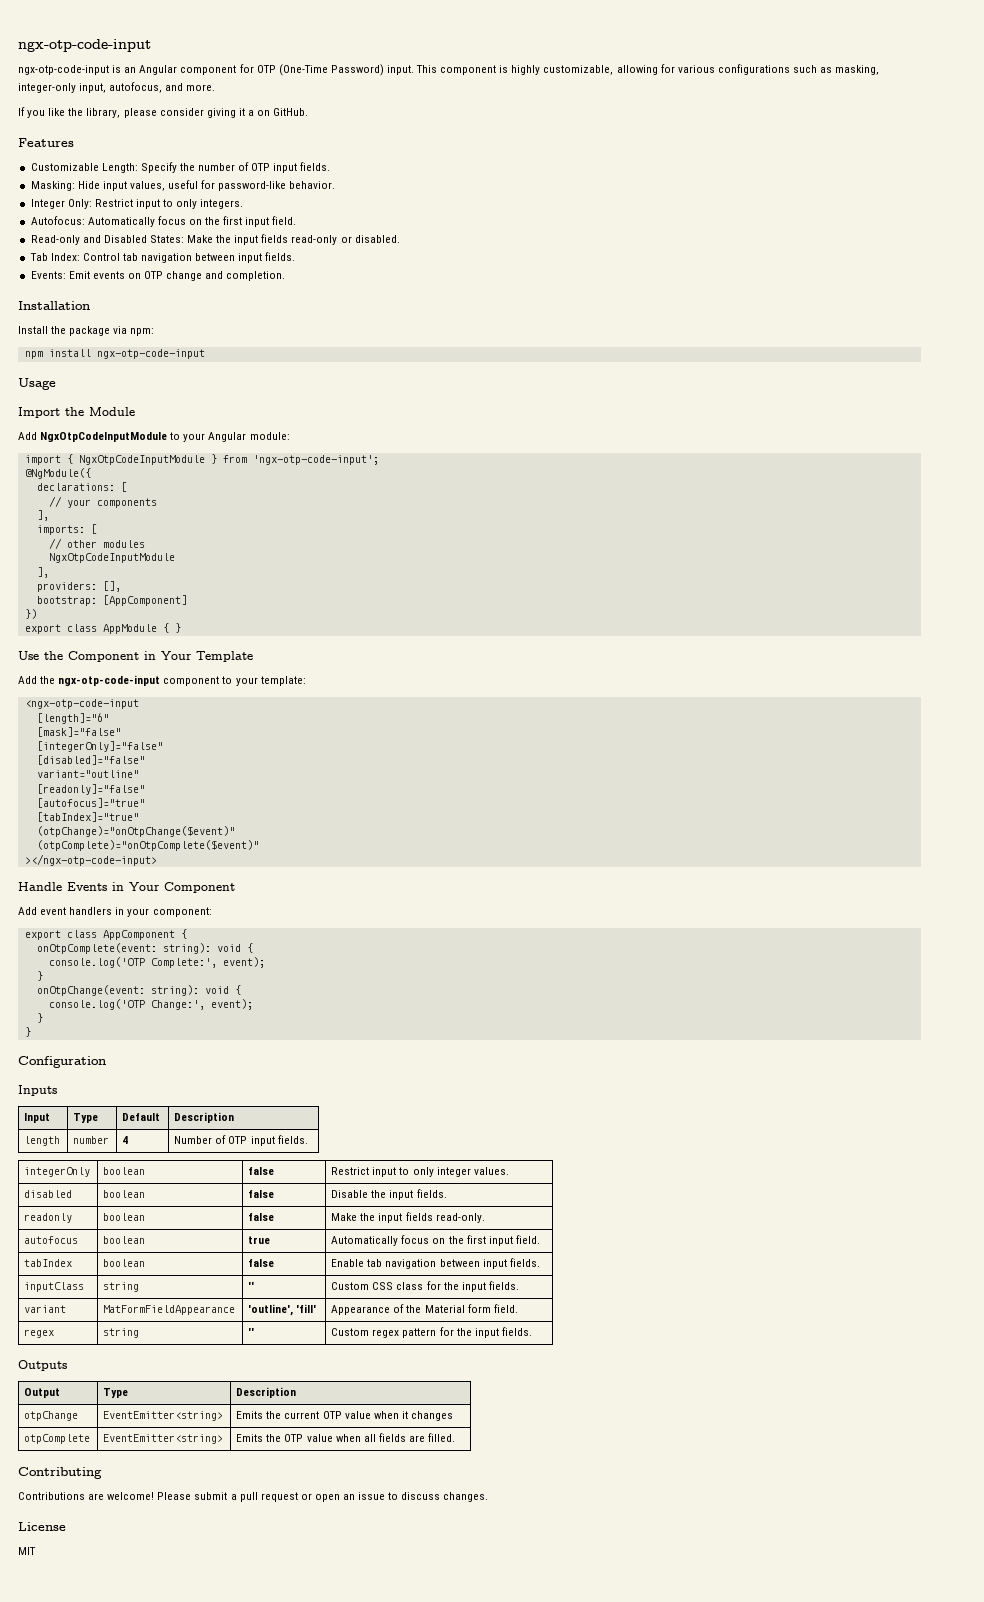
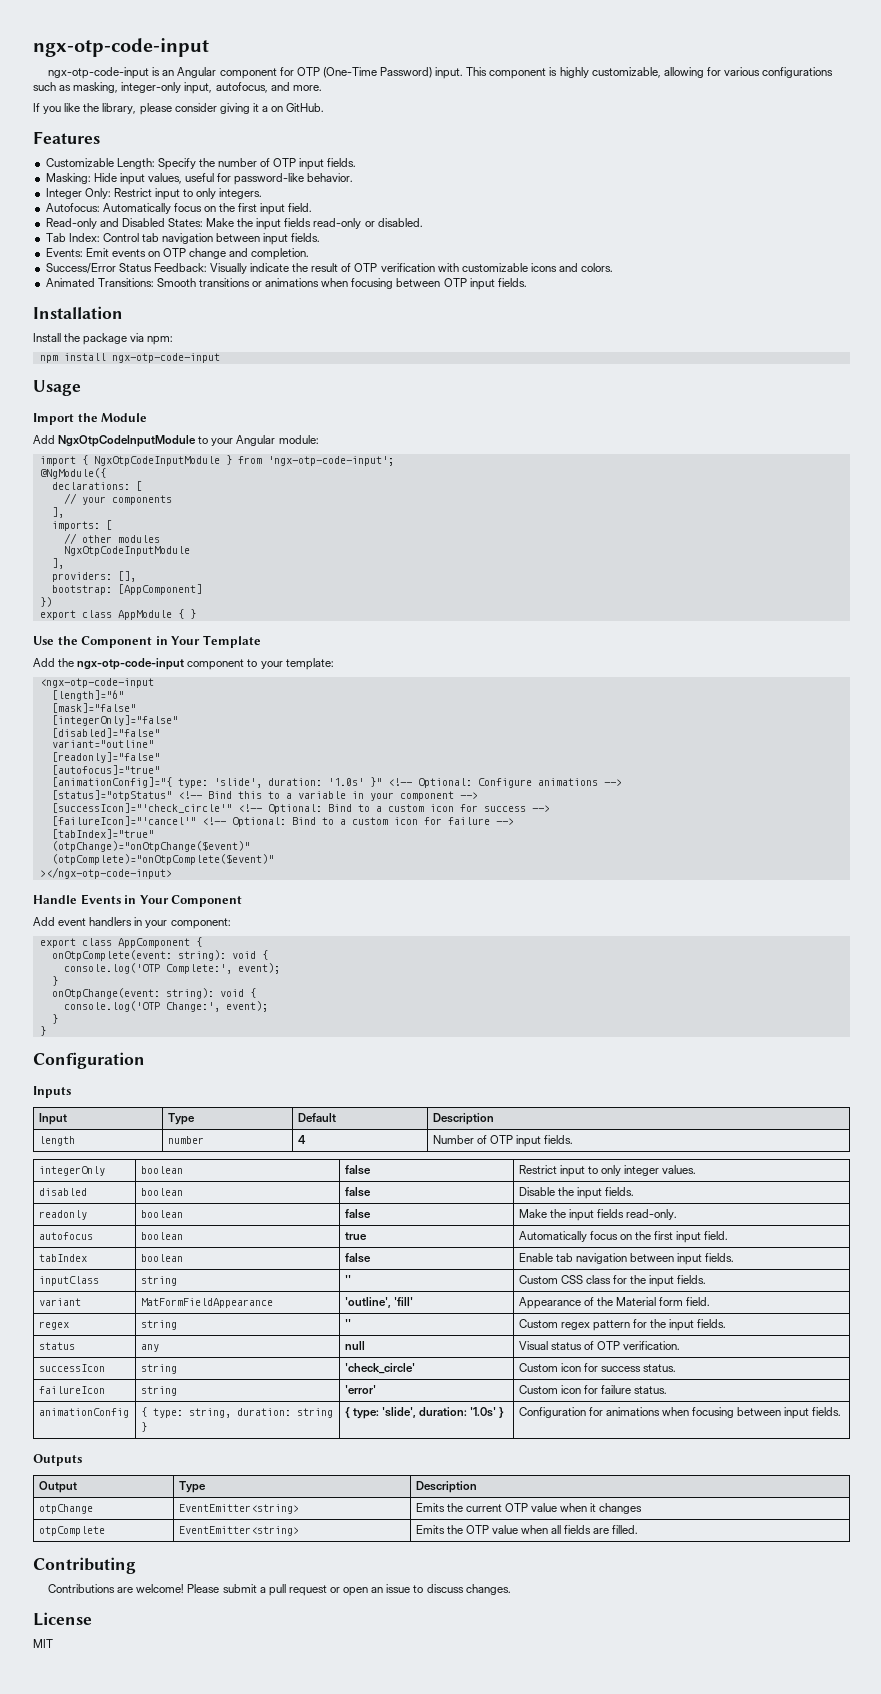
+ Success/Error Status Feedback: Visually indicate the result of OTP verification with customizable icons and colors.
+ Animated Transitions: Smooth transitions or animations when focusing between OTP input fields.
+ [animationConfig]="{ type: 'slide', duration: '1.0s' }" <!-- Optional: Configure animations -->
+ [status]="otpStatus" <!-- Bind this to a variable in your component -->
+ [successIcon]="'check_circle'" <!-- Optional: Bind to a custom icon for success -->
+ [failureIcon]="'cancel'" <!-- Optional: Bind to a custom icon for failure -->
+ status | any | null | Visual status of OTP verification.
+ successIcon | string | 'check_circle' | Custom icon for success status.
+ failureIcon | string | 'error' | Custom icon for failure status.
+ animationConfig | { type: string, duration: string } | { type: 'slide', duration: '1.0s' } | Configuration for animations when focusing between input fields.

